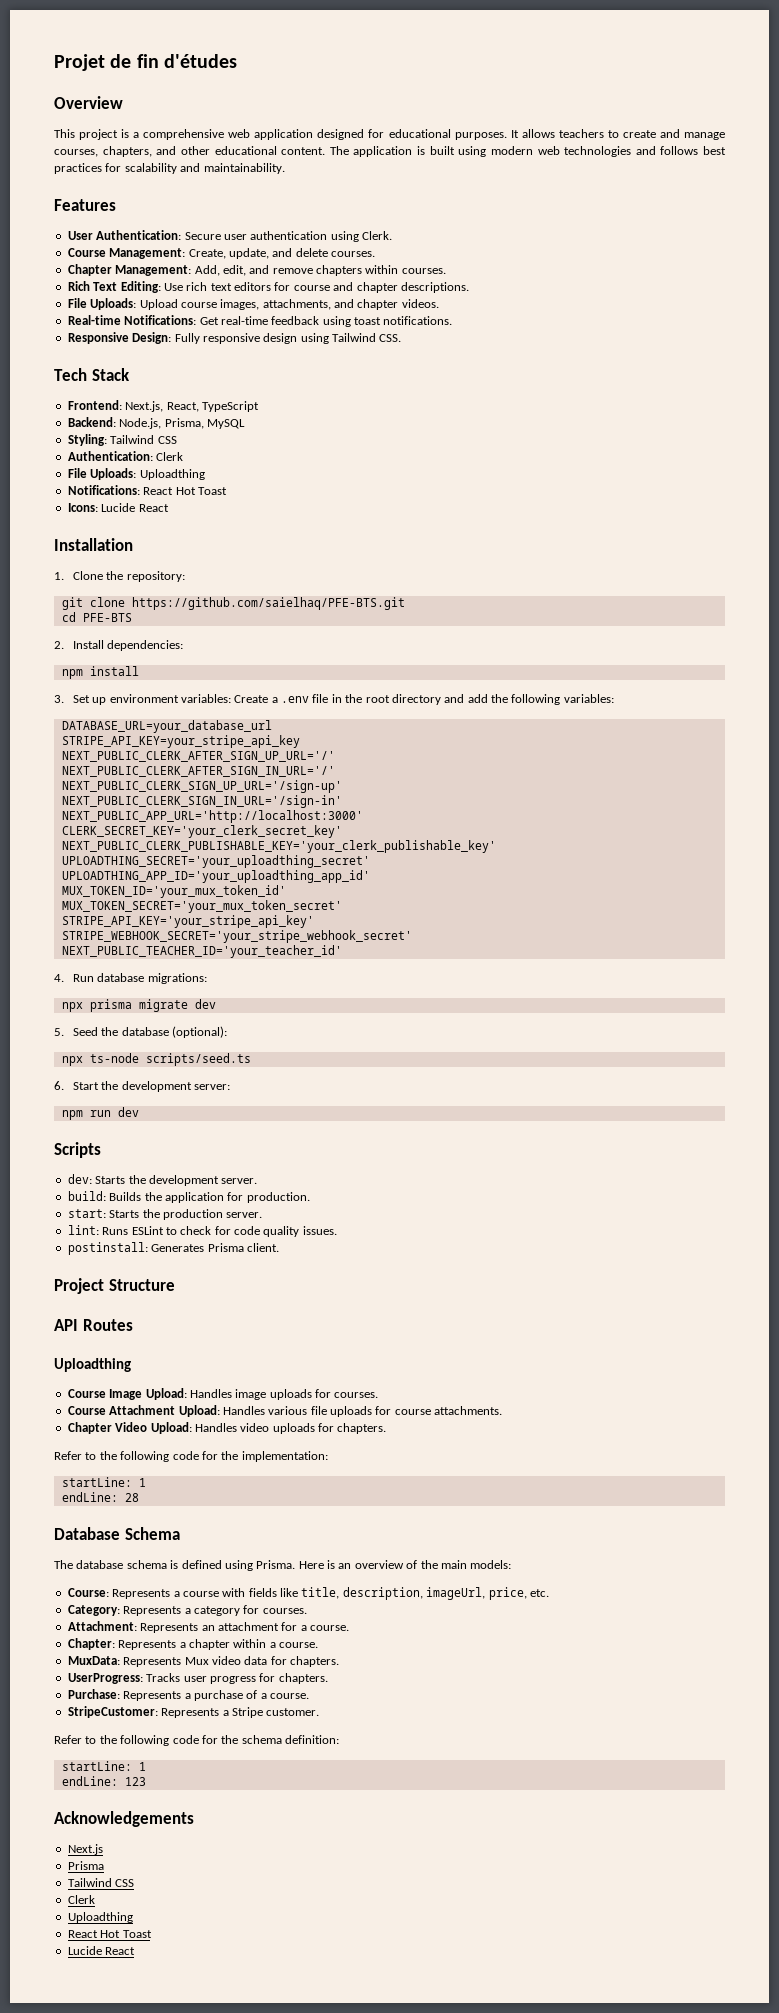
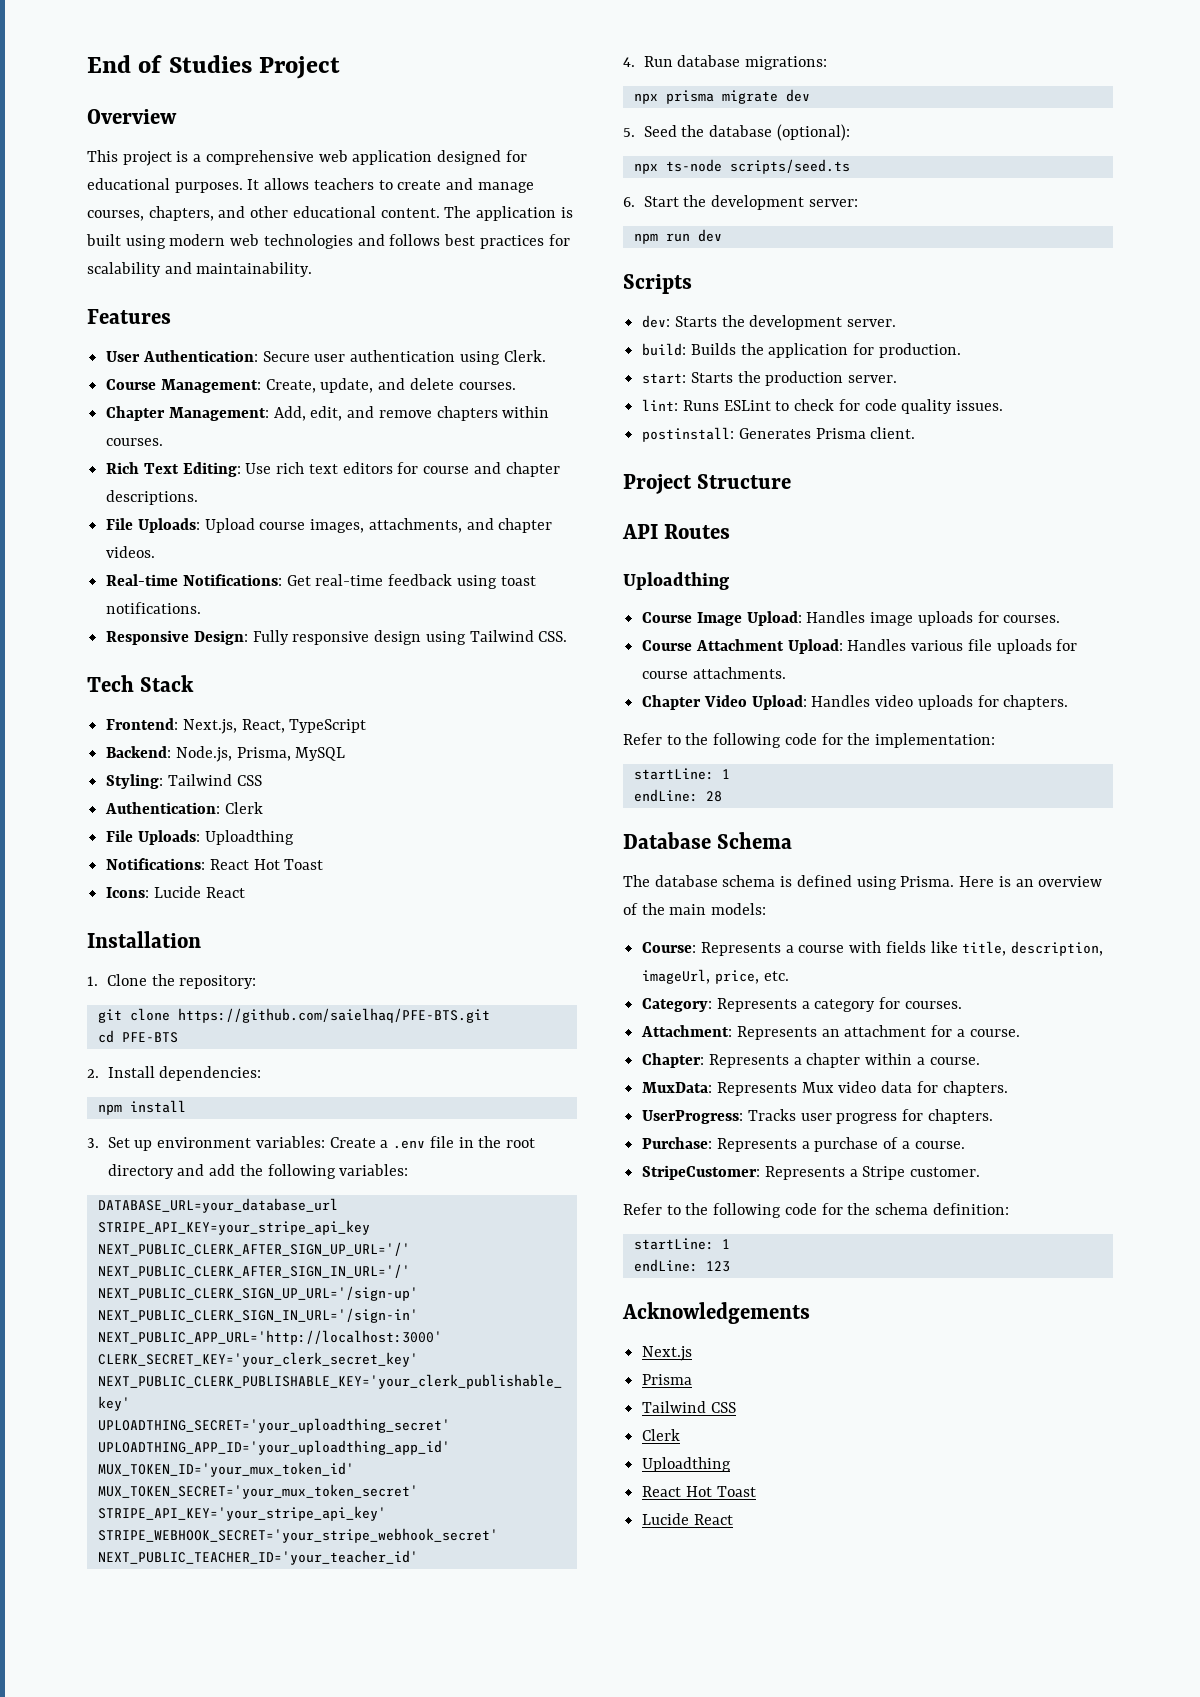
- Projet de fin d'études
+ End of Studies Project

